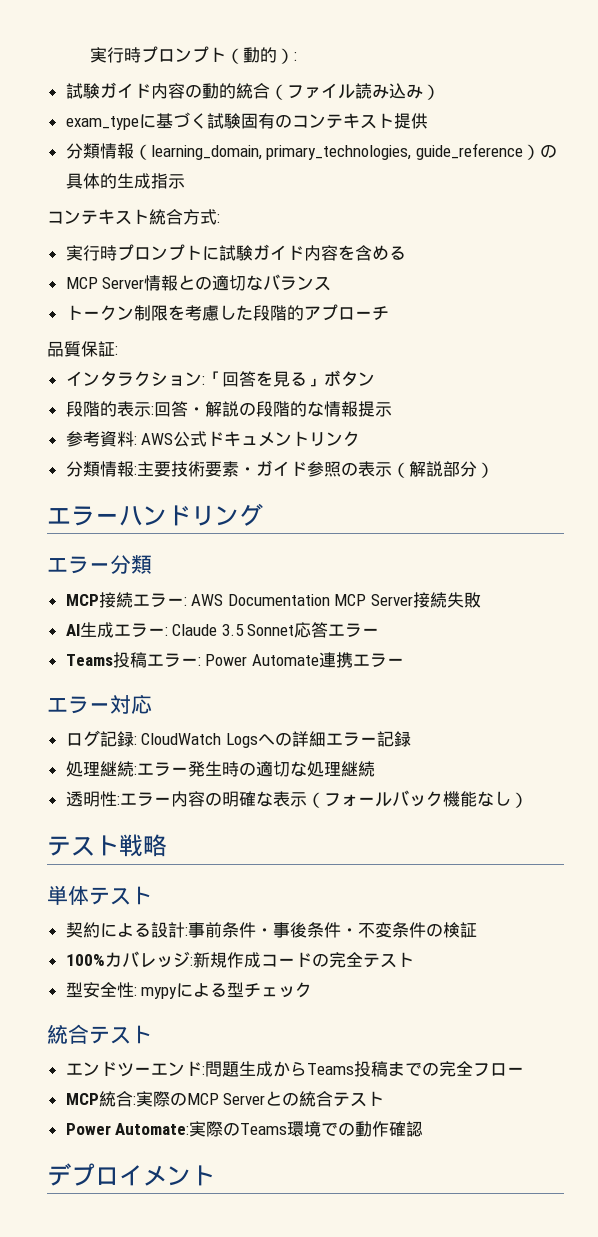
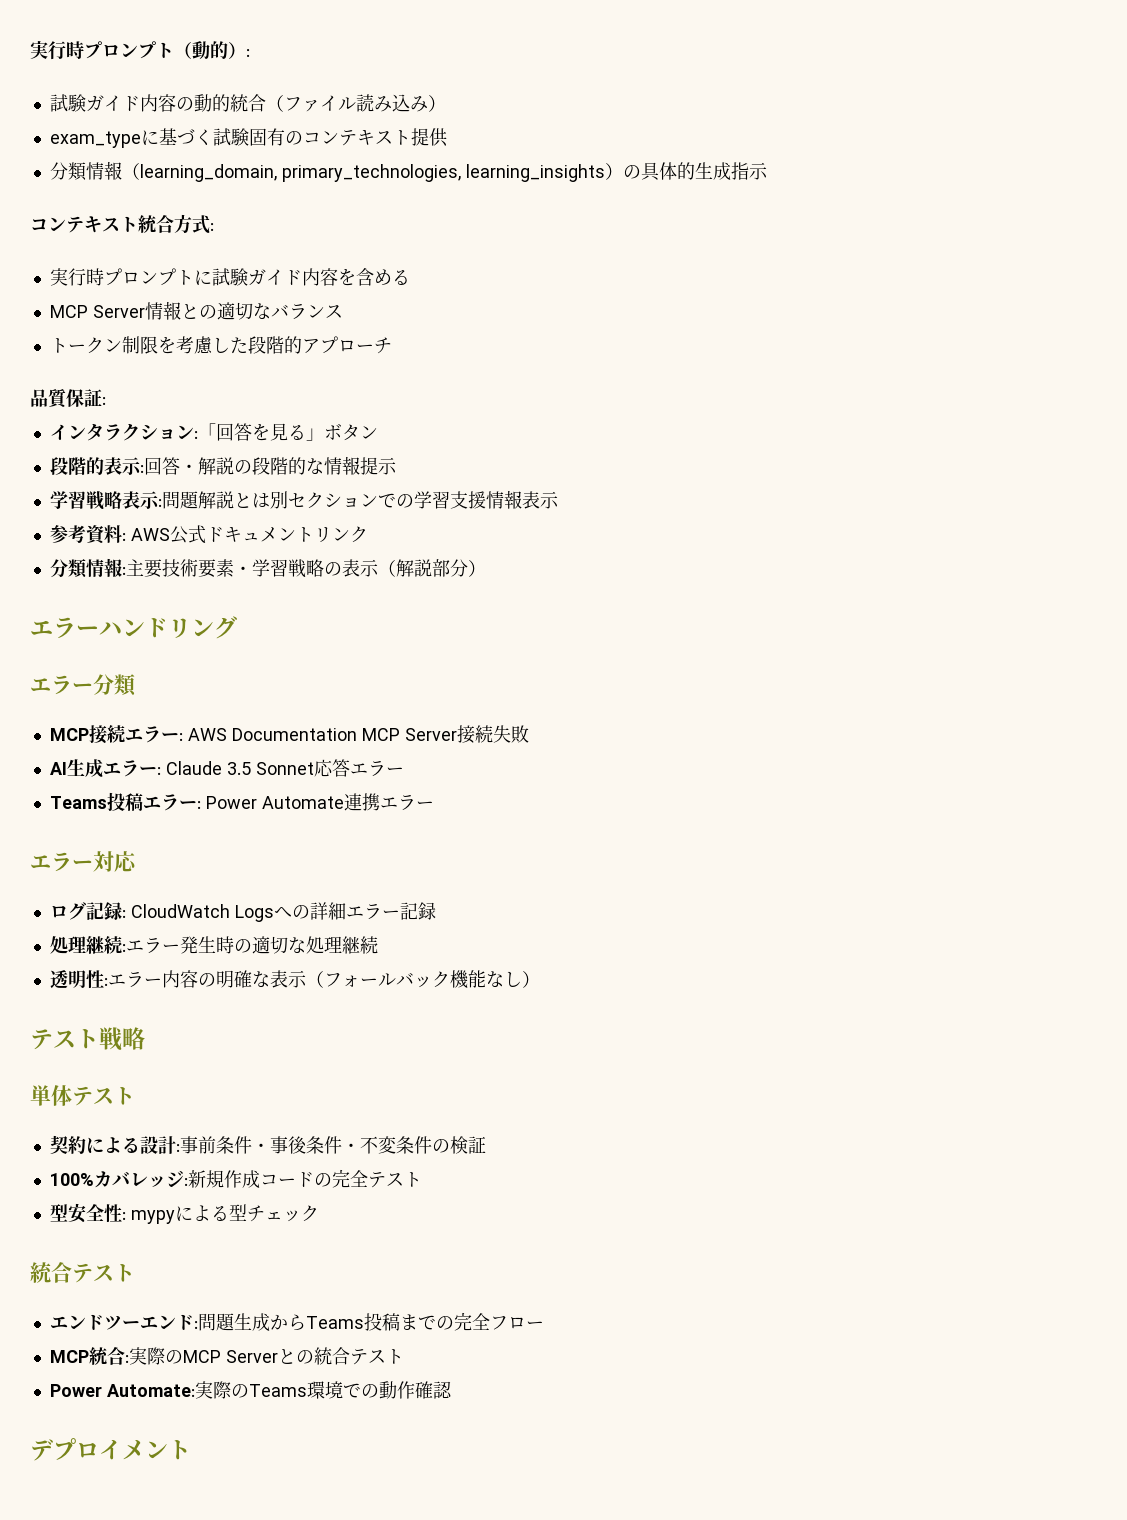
- 分類情報（learning_domain, primary_technologies, guide_reference）の具体的生成指示
+ 分類情報（learning_domain, primary_technologies, learning_insights）の具体的生成指示
+ 学習戦略表示:問題解説とは別セクションでの学習支援情報表示
- 分類情報:主要技術要素・ガイド参照の表示（解説部分）
+ 分類情報:主要技術要素・学習戦略の表示（解説部分）

